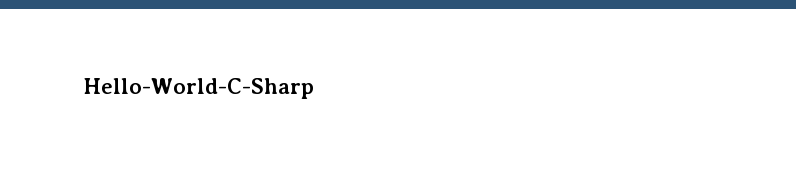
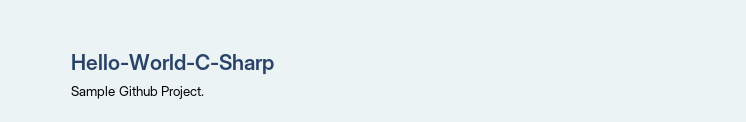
+ Sample Github Project.

